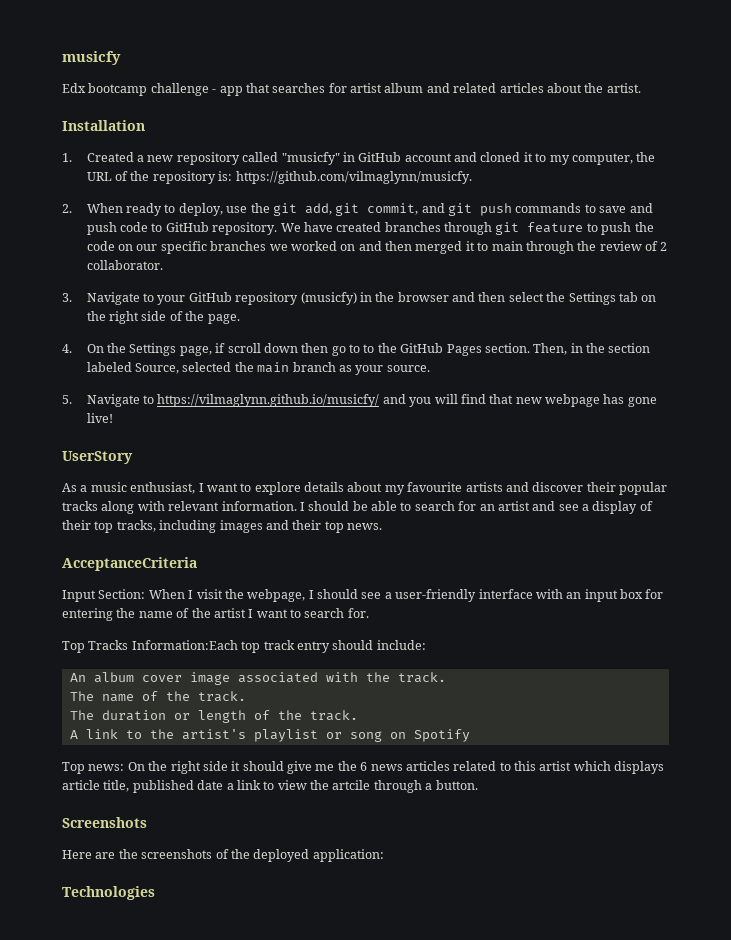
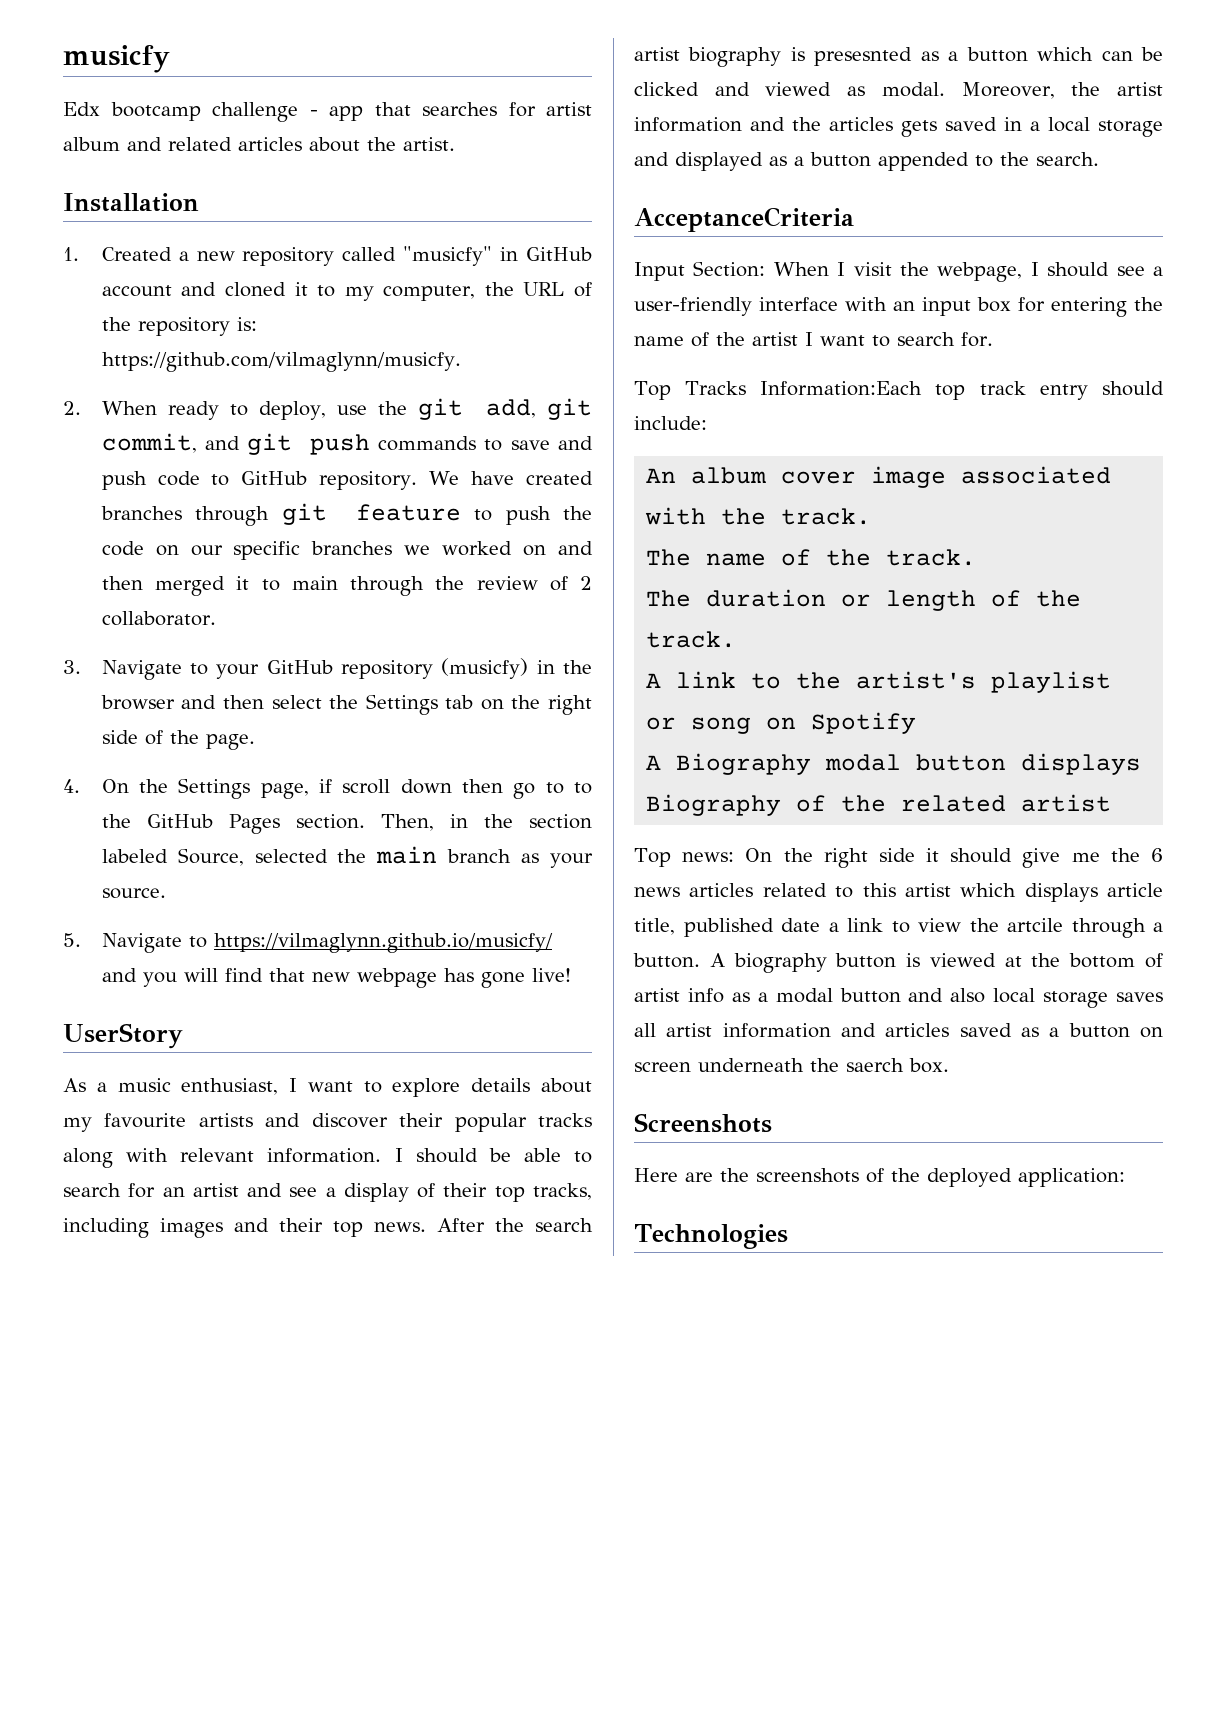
+ After the search artist biography is presesnted as a button which can be clicked and viewed as modal. Moreover, the artist information and the articles gets saved in a local storage and displayed as a button appended to the search.
+ A Biography modal button displays Biography of the related artist
+ A biography button is viewed at the bottom of artist info as a modal button and also local storage saves all artist information and articles saved as a button on screen underneath the saerch box.

